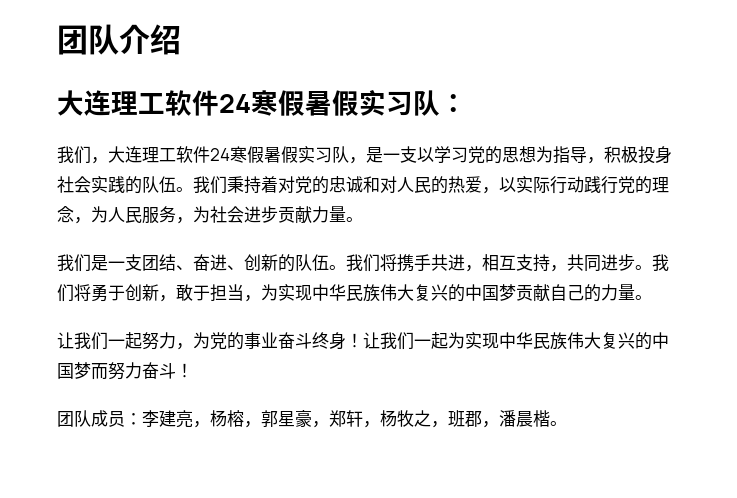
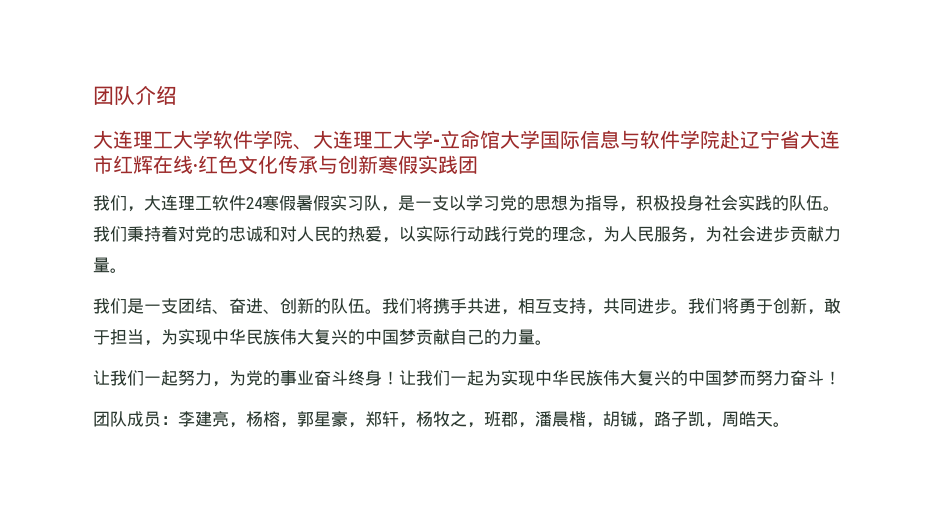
- 大连理工软件24寒假暑假实习队：
+ 大连理工大学软件学院、大连理工大学-立命馆大学国际信息与软件学院赴辽宁省大连市红辉在线·红色文化传承与创新寒假实践团
- 团队成员：李建亮，杨榕，郭星豪，郑轩，杨牧之，班郡，潘晨楷。
+ 团队成员：李建亮，杨榕，郭星豪，郑轩，杨牧之，班郡，潘晨楷，胡铖，路子凯，周皓天。

